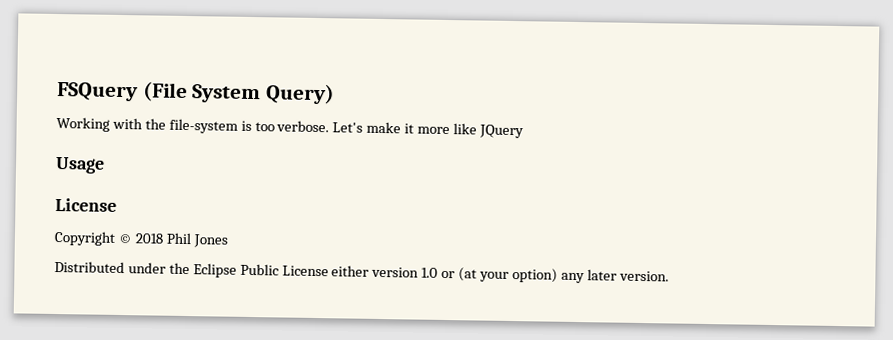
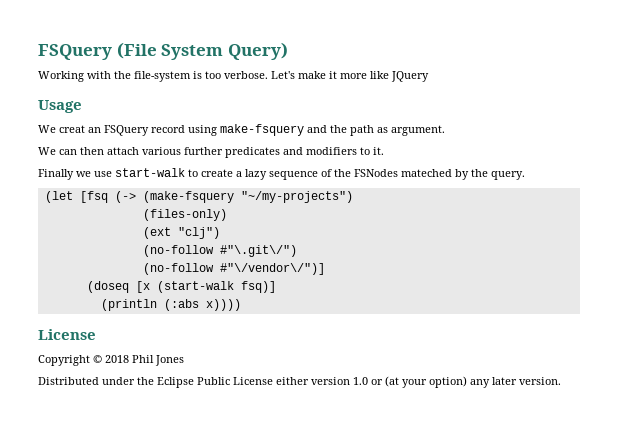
+ We creat an FSQuery record using make-fsquery and the path as argument.
+ We can then attach various further predicates and modifiers to it.
+ Finally we use start-walk to create a lazy sequence of the FSNodes mateched by the query.
+ (let [fsq (-> (make-fsquery "~/my-projects")
+ (files-only)
+ (ext "clj")
+ (no-follow #"\.git\/")
+ (no-follow #"\/vendor\/")]
+ (doseq [x (start-walk fsq)]
+ (println (:abs x))))

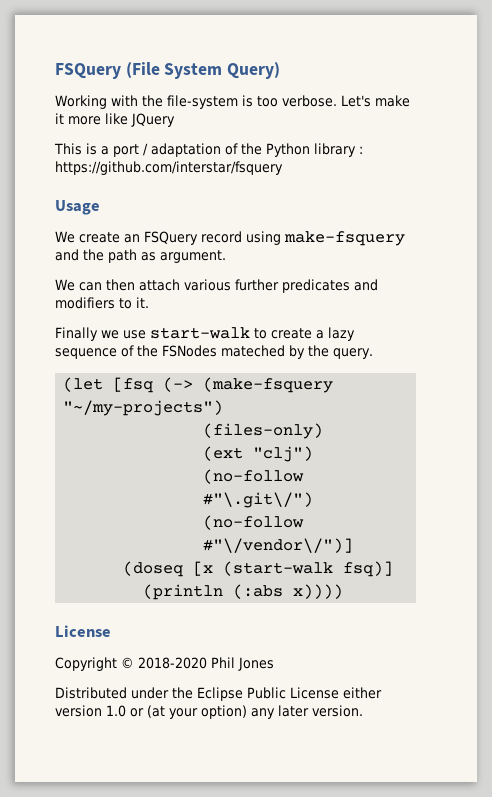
+ This is a port / adaptation of the Python library : https://github.com/interstar/fsquery
- We creat an FSQuery record using make-fsquery and the path as argument.
+ We create an FSQuery record using make-fsquery and the path as argument.
- Copyright © 2018 Phil Jones
+ Copyright © 2018-2020 Phil Jones

